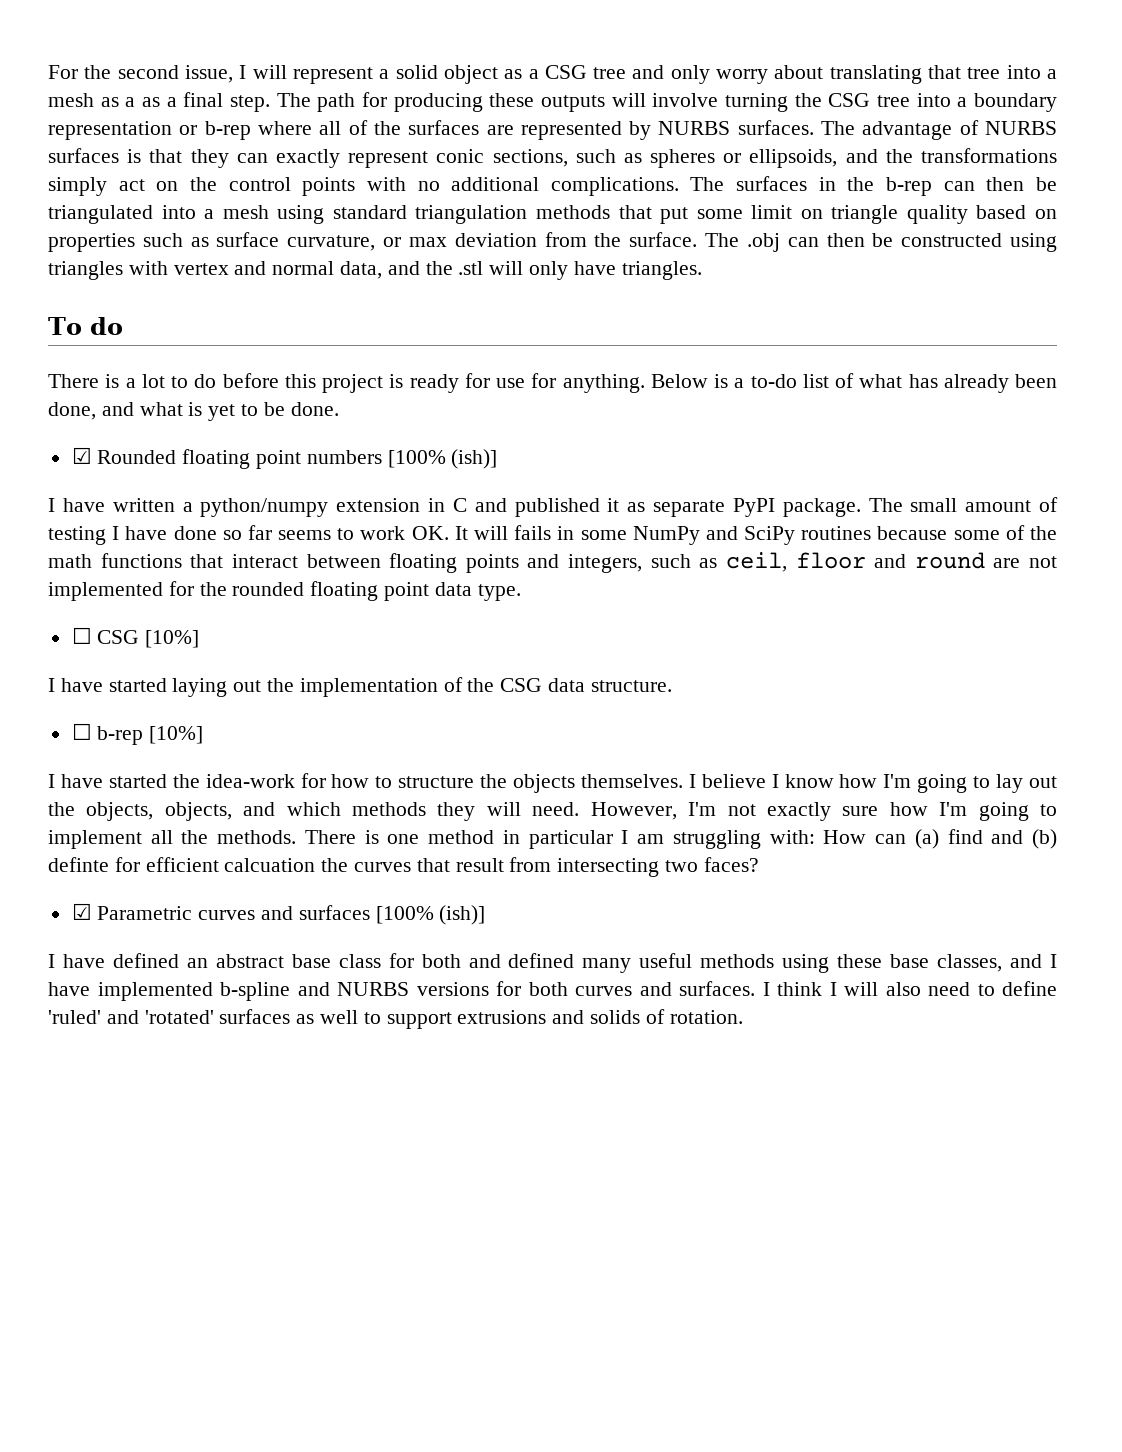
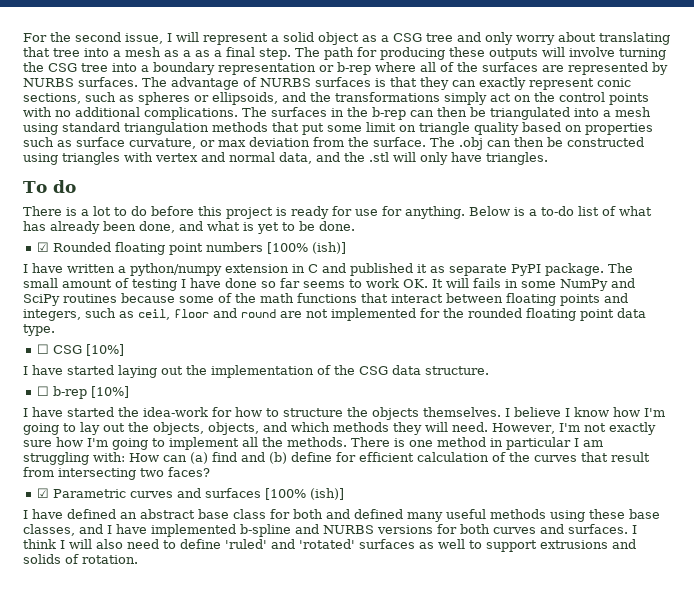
- There is one method in particular I am struggling with: How can (a) find and (b) definte for efficient calcuation the curves that result from intersecting two faces?
+ There is one method in particular I am struggling with: How can (a) find and (b) define for efficient calculation of the curves that result from intersecting two faces?

